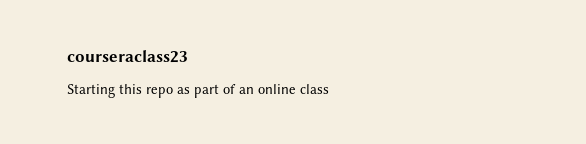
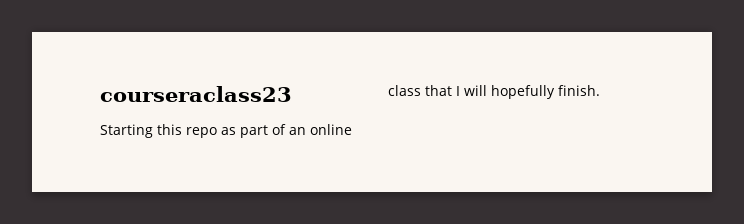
- Starting this repo as part of an online class
+ Starting this repo as part of an online class that I will hopefully finish.

